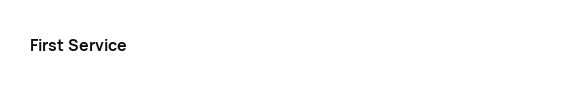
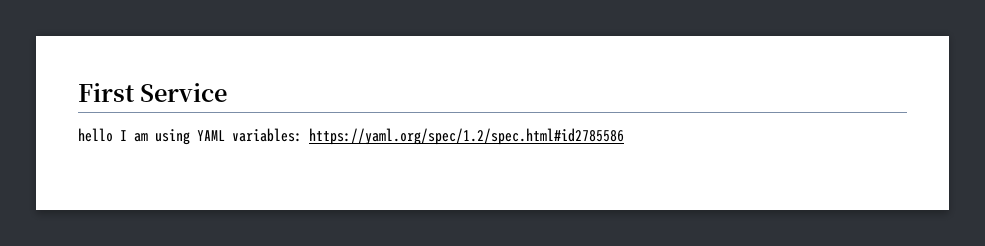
+ hello I am using YAML variables: https://yaml.org/spec/1.2/spec.html#id2785586

